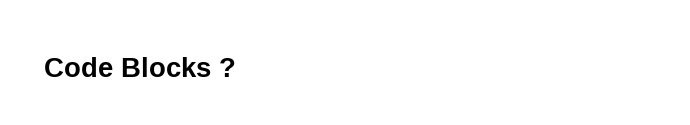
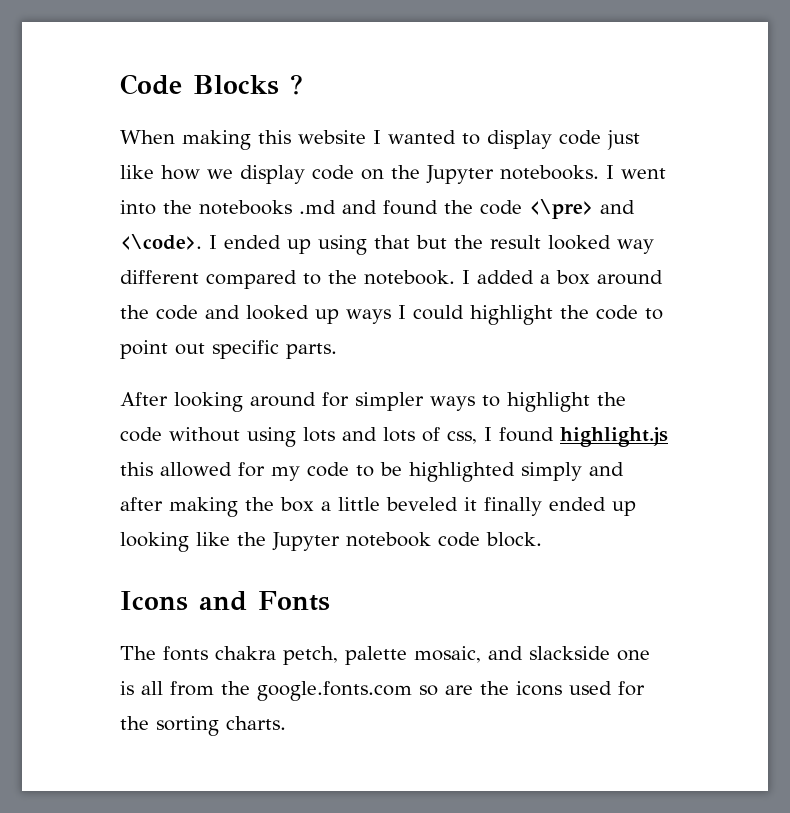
+ When making this website I wanted to display code just like how we display code on the Jupyter notebooks. I went into the notebooks .md and found the code <\pre> and <\code>. I ended up using that but the result looked way different compared to the notebook. I added a box around the code and looked up ways I could highlight the code to point out specific parts.
+ After looking around for simpler ways to highlight the code without using lots and lots of css, I found highlight.js this allowed for my code to be highlighted simply and after making the box a little beveled it finally ended up looking like the Jupyter notebook code block.
+ Icons and Fonts
+ The fonts chakra petch, palette mosaic, and slackside one is all from the google.fonts.com so are the icons used for the sorting charts.

